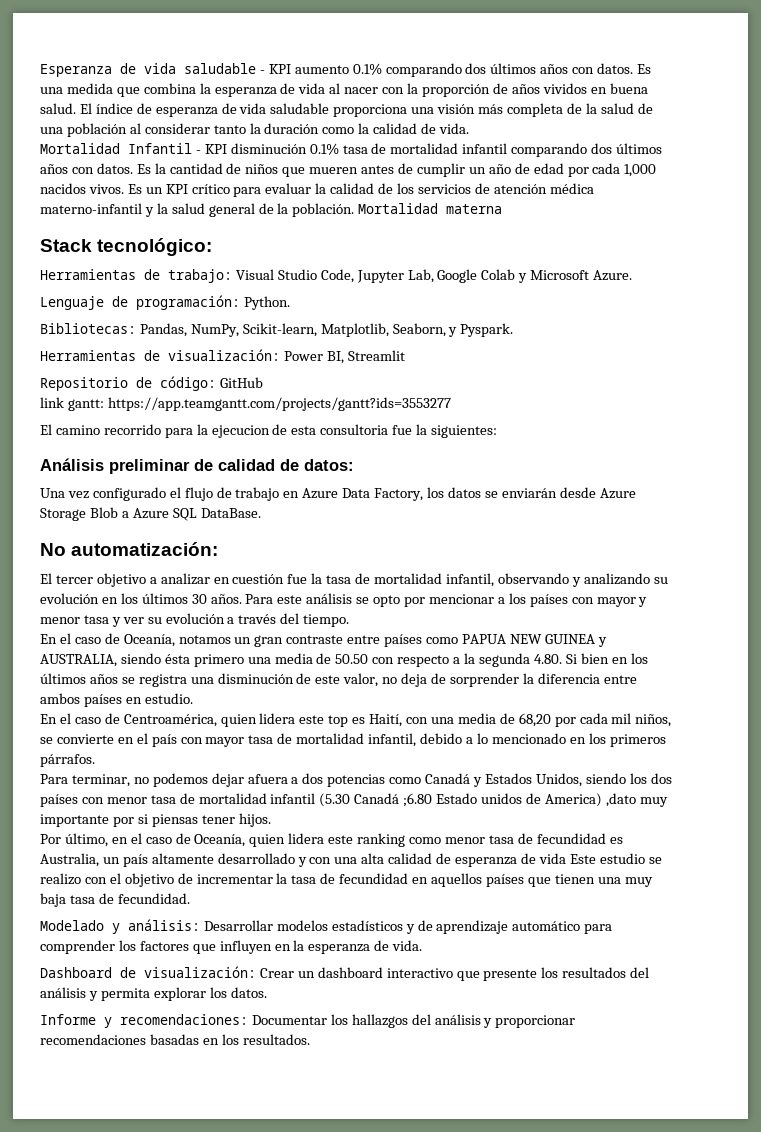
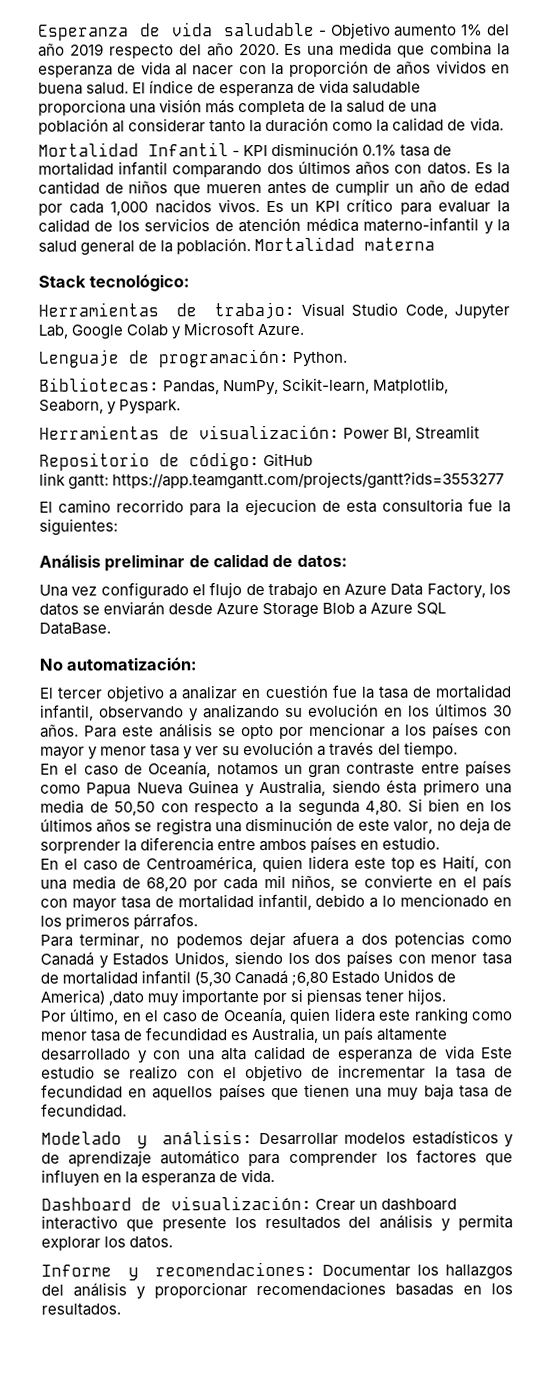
- Esperanza de vida saludable - KPI aumento 0.1% comparando dos últimos años con datos.
+ Esperanza de vida saludable - Objetivo aumento 1% del año 2019 respecto del año 2020.
- En el caso de Oceanía, notamos un gran contraste entre países como PAPUA NEW GUINEA y AUSTRALIA, siendo ésta primero una media de 50.50 con respecto a la segunda 4.80. Si bien en los últimos años se registra una disminución de este valor, no deja de sorprender la diferencia entre ambos países en estudio.
+ En el caso de Oceanía, notamos un gran contraste entre países como Papua Nueva Guinea y Australia, siendo ésta primero una media de 50,50 con respecto a la segunda 4,80. Si bien en los últimos años se registra una disminución de este valor, no deja de sorprender la diferencia entre ambos países en estudio.
- Para terminar, no podemos dejar afuera a dos potencias como Canadá y Estados Unidos, siendo los dos países con menor tasa de mortalidad infantil (5.30 Canadá ;6.80 Estado unidos de America) ,dato muy importante por si piensas tener hijos.
+ Para terminar, no podemos dejar afuera a dos potencias como Canadá y Estados Unidos, siendo los dos países con menor tasa de mortalidad infantil (5,30 Canadá ;6,80 Estado Unidos de America) ,dato muy importante por si piensas tener hijos.

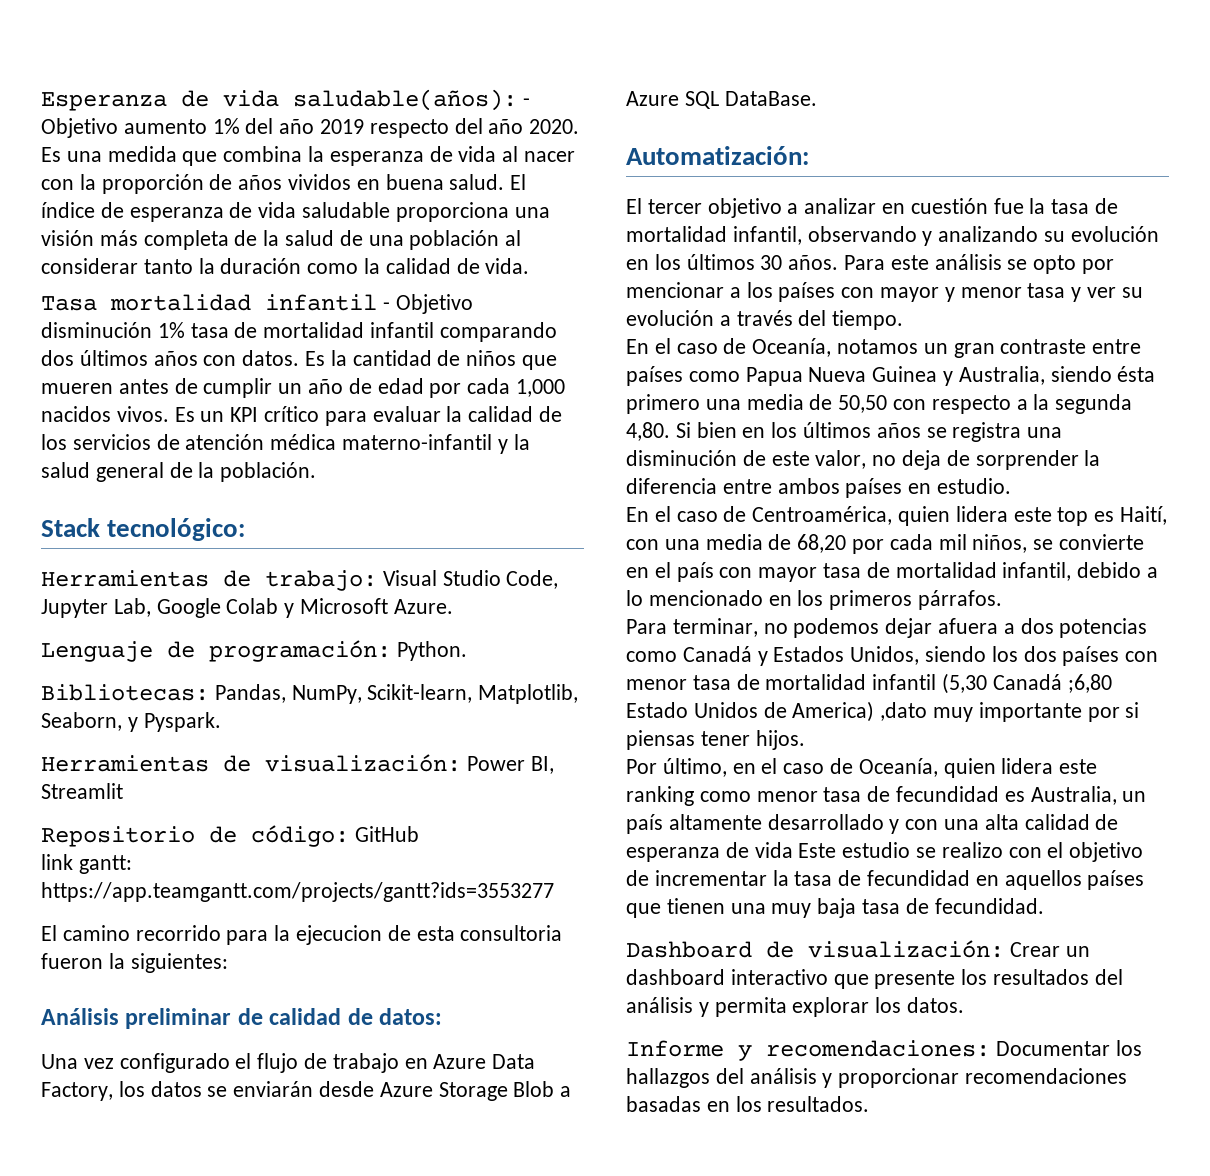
- Esperanza de vida saludable - Objetivo aumento 1% del año 2019 respecto del año 2020.
+ Esperanza de vida saludable(años): - Objetivo aumento 1% del año 2019 respecto del año 2020.
- Mortalidad Infantil - KPI disminución 0.1% tasa de mortalidad infantil comparando dos últimos años con datos.
+ Tasa mortalidad infantil - Objetivo disminución 1% tasa de mortalidad infantil comparando dos últimos años con datos.
- Mortalidad materna
- El camino recorrido para la ejecucion de esta consultoria fue la siguientes:
+ El camino recorrido para la ejecucion de esta consultoria fueron la siguientes:
- No automatización:
+ Automatización:
- Modelado y análisis: Desarrollar modelos estadísticos y de aprendizaje automático para comprender los factores que influyen en la esperanza de vida.

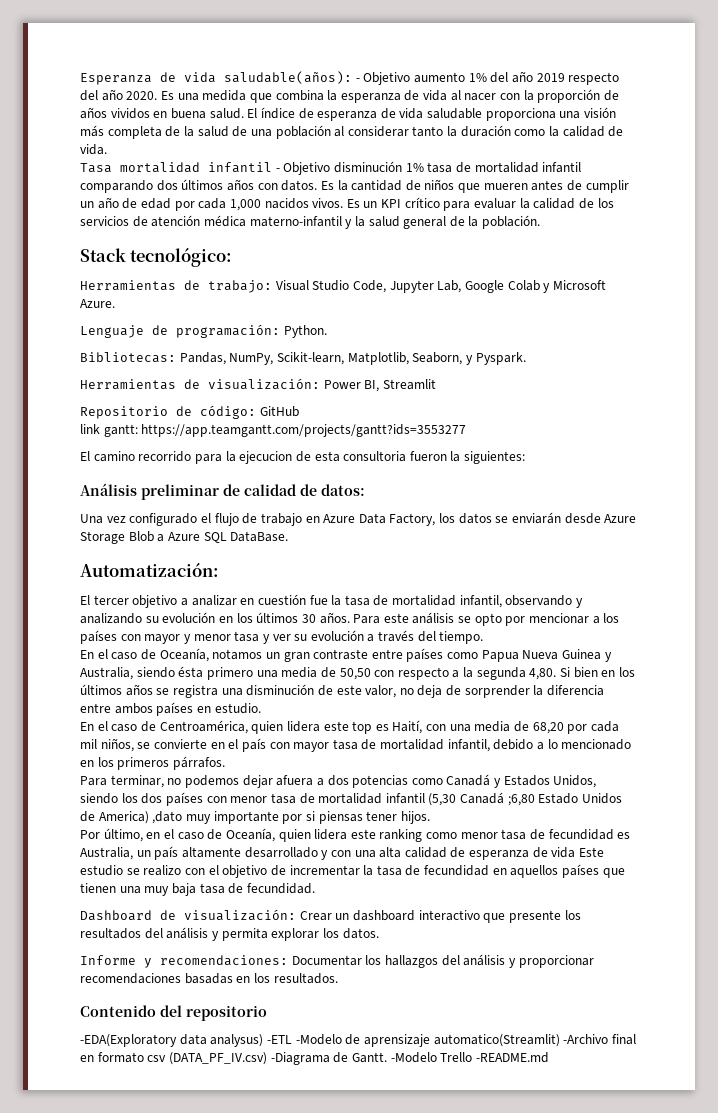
+ Contenido del repositorio
+ -EDA(Exploratory data analysus) -ETL -Modelo de aprensizaje automatico(Streamlit) -Archivo final en formato csv (DATA_PF_IV.csv) -Diagrama de Gantt. -Modelo Trello -README.md

